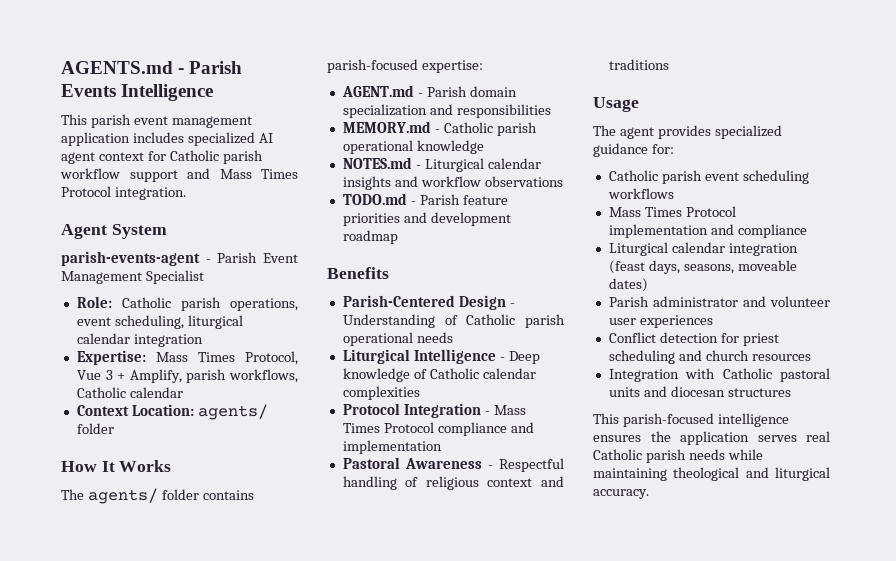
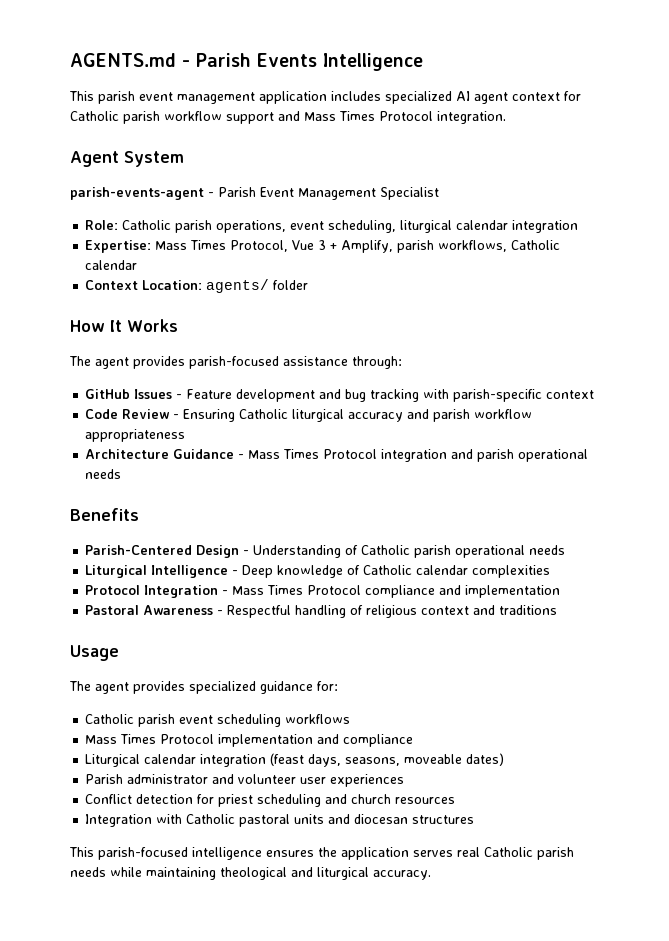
- The agents/ folder contains parish-focused expertise:
- AGENT.md - Parish domain specialization and responsibilities
- MEMORY.md - Catholic parish operational knowledge
- NOTES.md - Liturgical calendar insights and workflow observations
- TODO.md - Parish feature priorities and development roadmap
+ The agent provides parish-focused assistance through:
+ GitHub Issues - Feature development and bug tracking with parish-specific context
+ Code Review - Ensuring Catholic liturgical accuracy and parish workflow appropriateness
+ Architecture Guidance - Mass Times Protocol integration and parish operational needs

